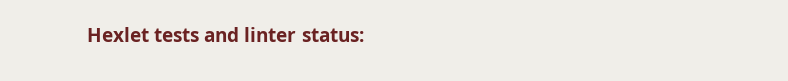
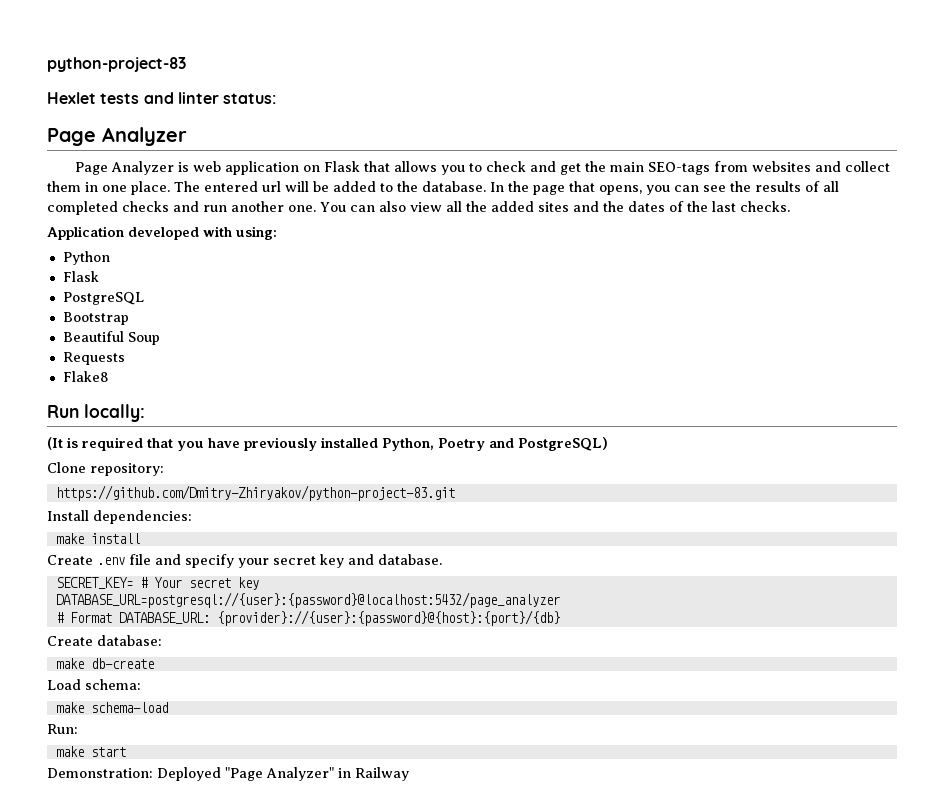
+ python-project-83
  Hexlet tests and linter status:
+ Page Analyzer
+ Page Analyzer is web application on Flask that allows you to check and get the main SEO-tags from websites and collect them in one place. The entered url will be added to the database. In the page that opens, you can see the results of all completed checks and run another one. You can also view all the added sites and the dates of the last checks.
+ Application developed with using:
+ Python
+ Flask
+ PostgreSQL
+ Bootstrap
+ Beautiful Soup
+ Requests
+ Flake8
+ Run locally:
+ (It is required that you have previously installed Python, Poetry and PostgreSQL)
+ Clone repository:
+ https://github.com/Dmitry-Zhiryakov/python-project-83.git
+ Install dependencies:
+ make install
+ Create .env file and specify your secret key and database.
+ SECRET_KEY= # Your secret key
+ DATABASE_URL=postgresql://{user}:{password}@localhost:5432/page_analyzer
+ # Format DATABASE_URL: {provider}://{user}:{password}@{host}:{port}/{db}
+ Create database:
+ make db-create
+ Load schema:
+ make schema-load
+ Run:
+ make start
+ Demonstration: Deployed "Page Analyzer" in Railway

